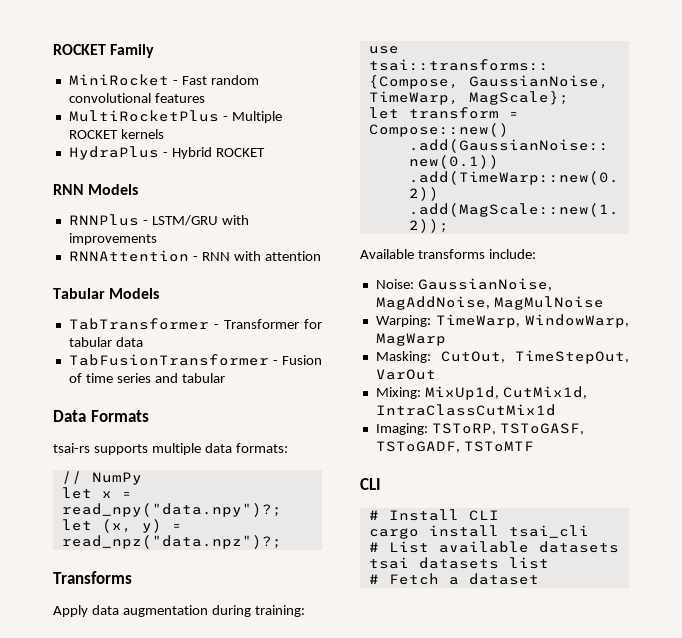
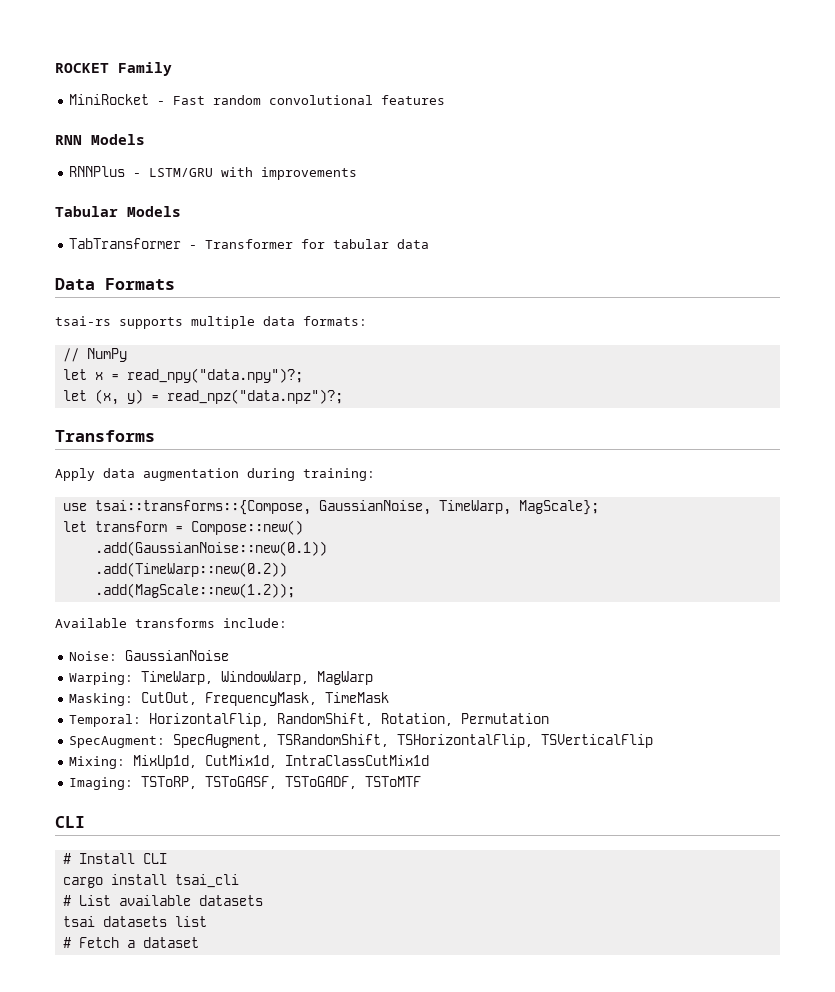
- MultiRocketPlus - Multiple ROCKET kernels
- HydraPlus - Hybrid ROCKET
- RNNAttention - RNN with attention
- TabFusionTransformer - Fusion of time series and tabular
- Noise: GaussianNoise, MagAddNoise, MagMulNoise
+ Noise: GaussianNoise
- Masking: CutOut, TimeStepOut, VarOut
+ Masking: CutOut, FrequencyMask, TimeMask
+ Temporal: HorizontalFlip, RandomShift, Rotation, Permutation
+ SpecAugment: SpecAugment, TSRandomShift, TSHorizontalFlip, TSVerticalFlip

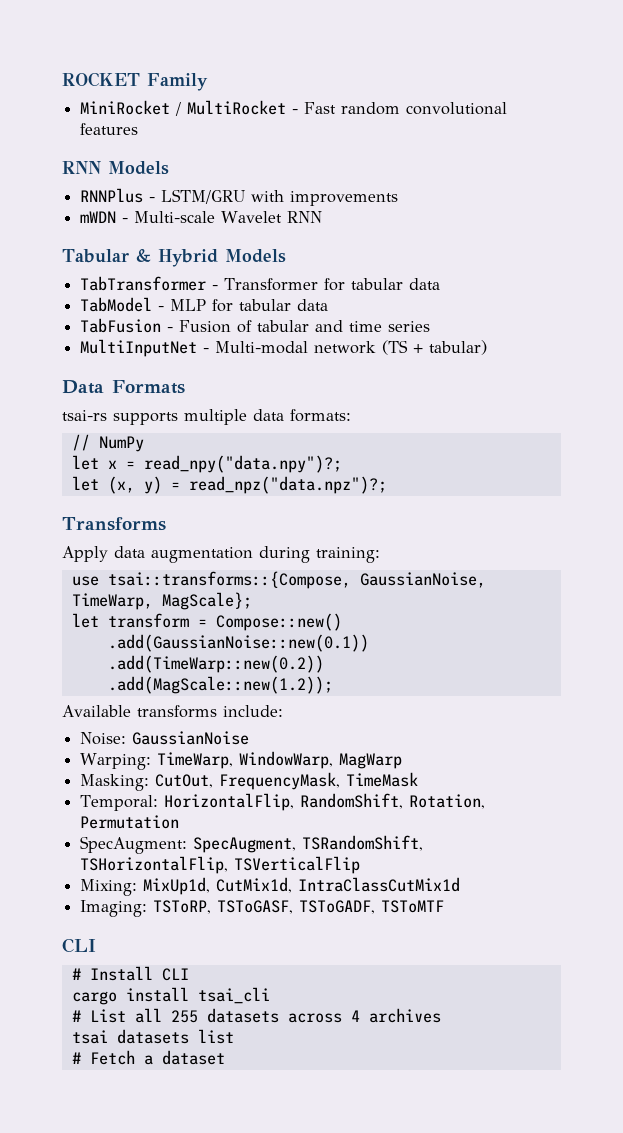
- MiniRocket - Fast random convolutional features
+ MiniRocket / MultiRocket - Fast random convolutional features
+ mWDN - Multi-scale Wavelet RNN
- Tabular Models
+ Tabular & Hybrid Models
+ TabModel - MLP for tabular data
+ TabFusion - Fusion of tabular and time series
+ MultiInputNet - Multi-modal network (TS + tabular)
- # List available datasets
+ # List all 255 datasets across 4 archives

